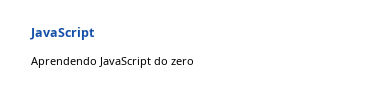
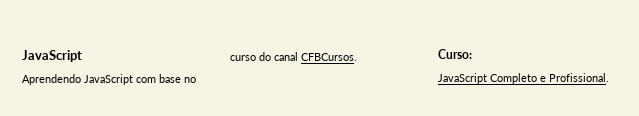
- Aprendendo JavaScript do zero
+ Aprendendo JavaScript com base no curso do canal CFBCursos.
+ Curso:
+ JavaScript Completo e Profissional.

